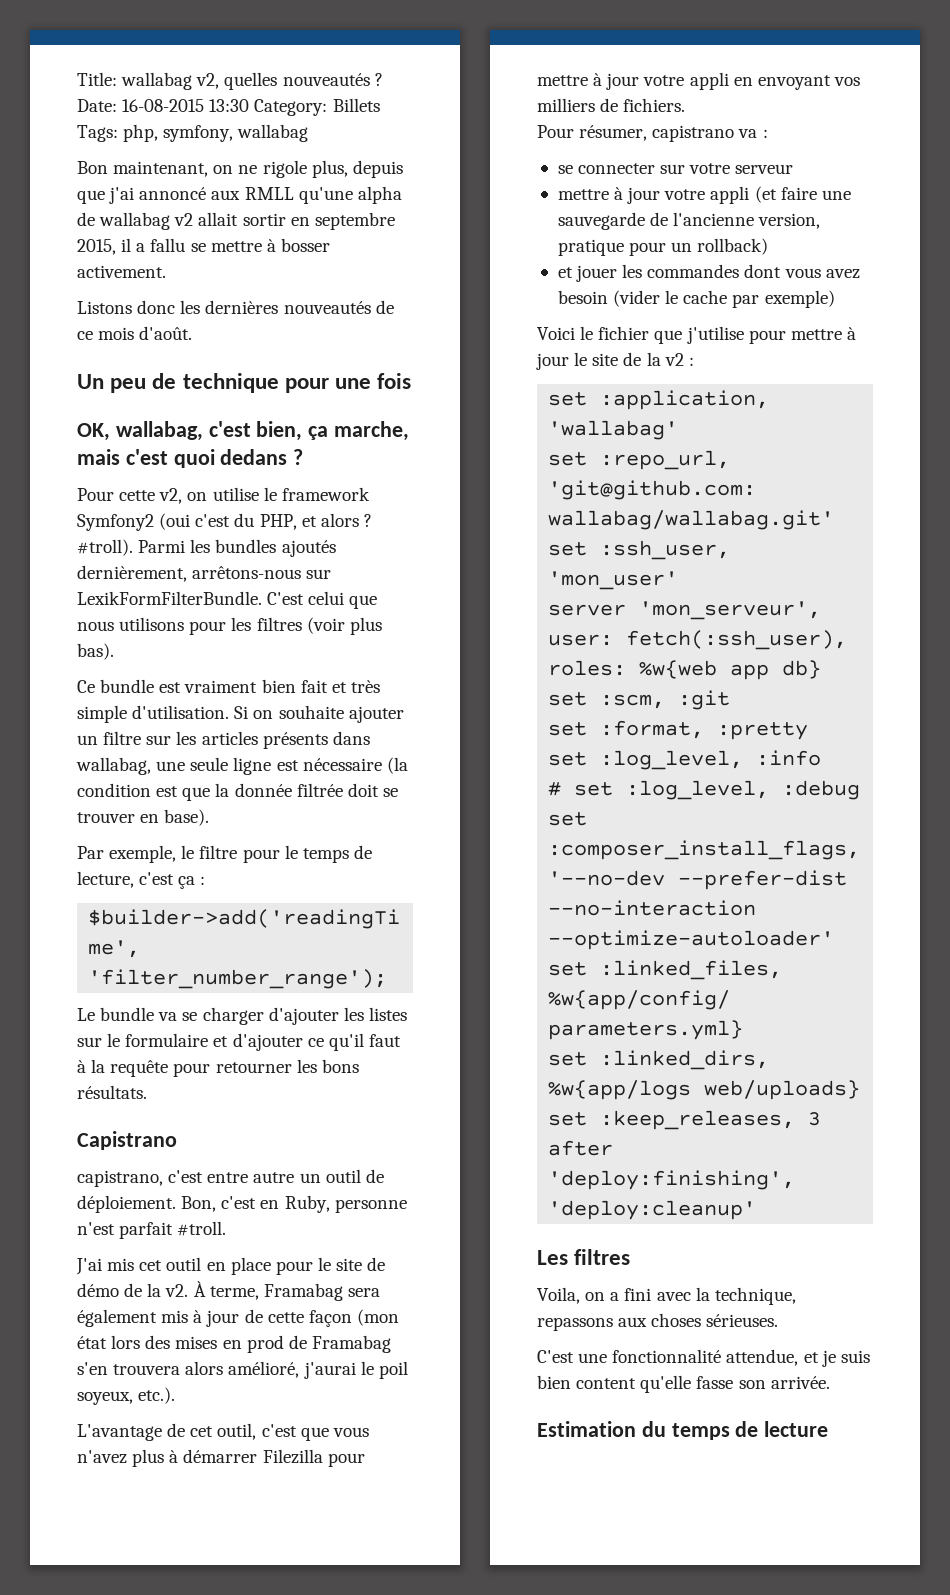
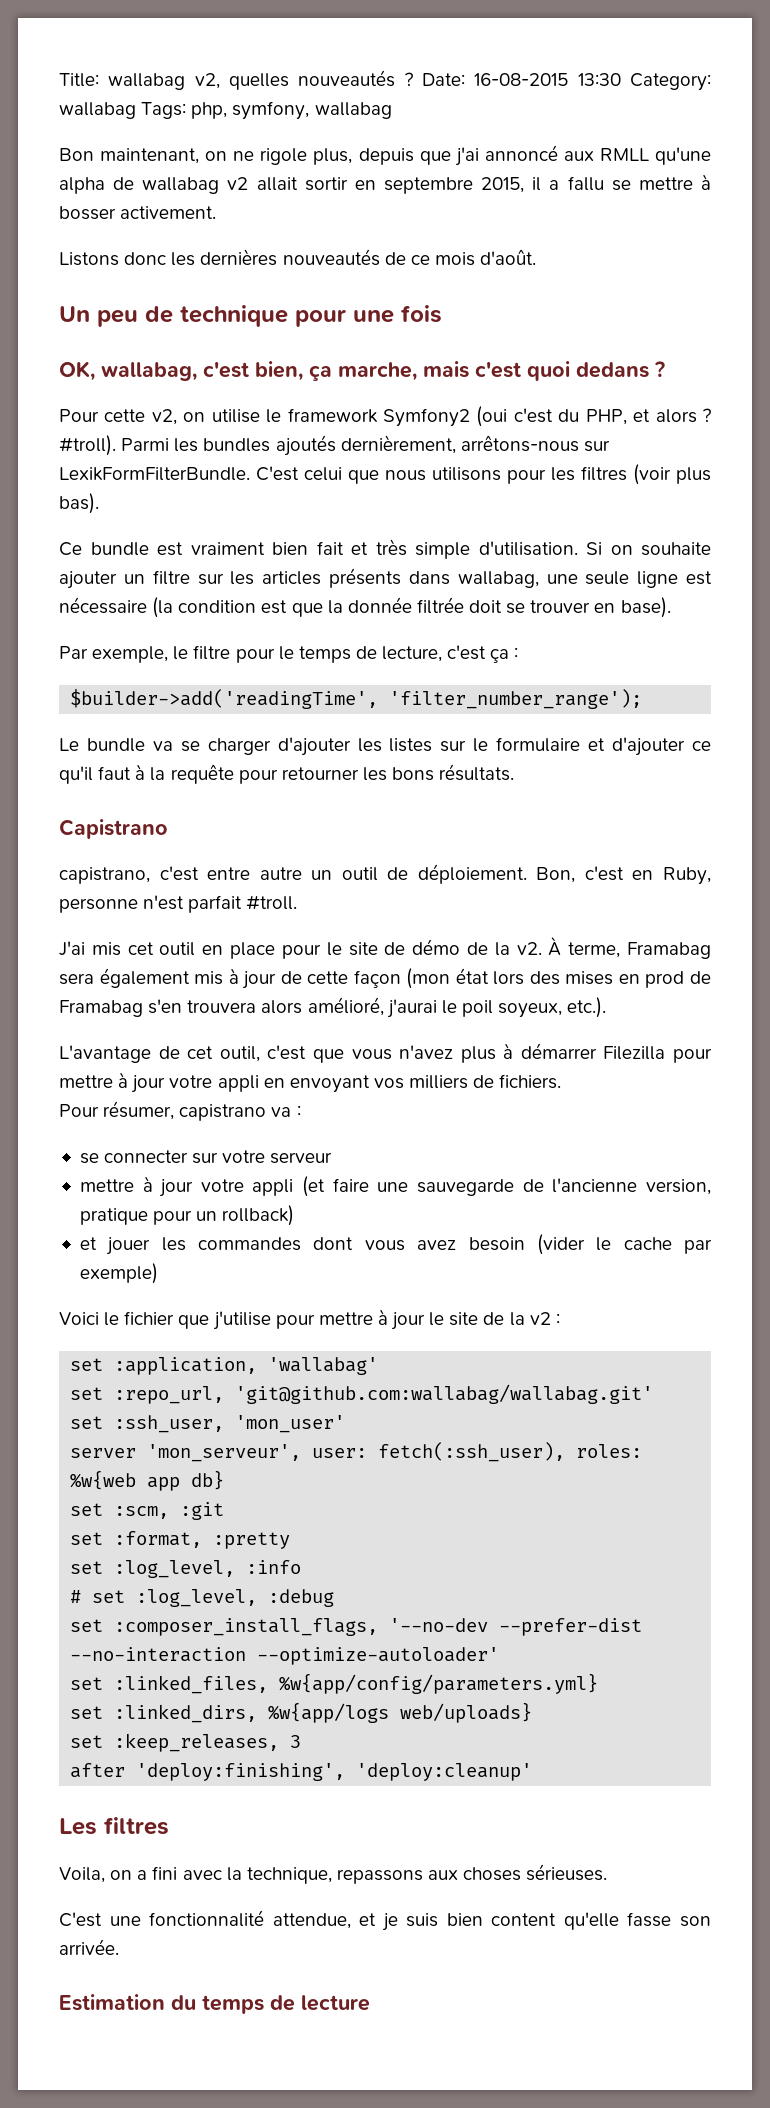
- Date: 16-08-2015 13:30 Category: Billets Tags: php, symfony, wallabag
+ Date: 16-08-2015 13:30 Category: wallabag Tags: php, symfony, wallabag

